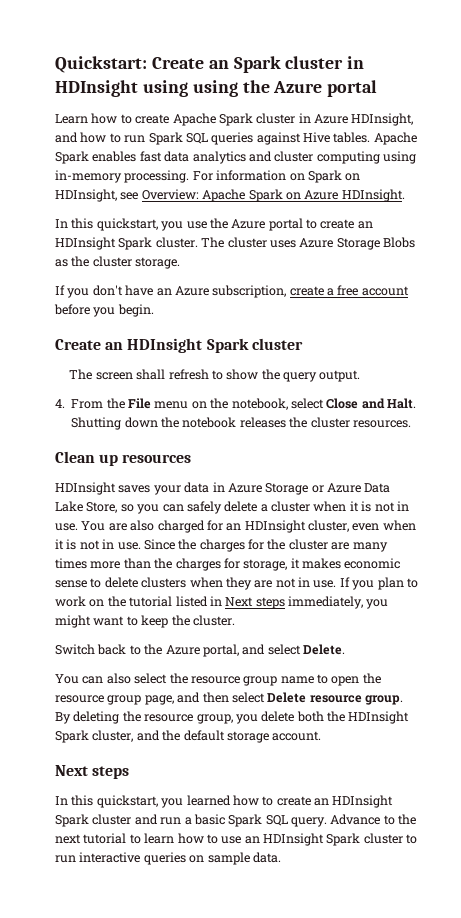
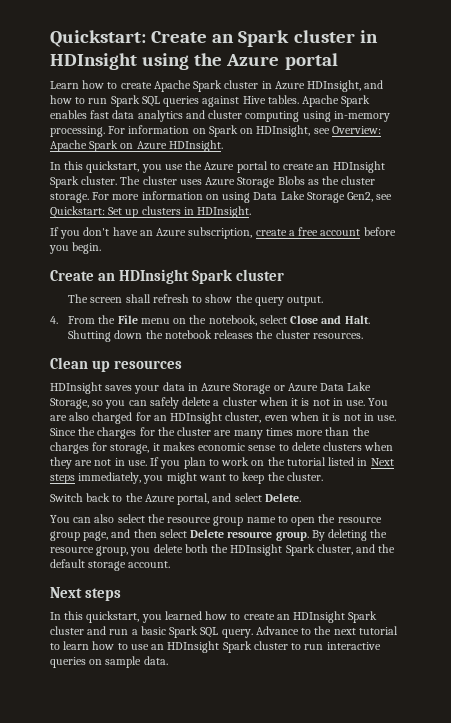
- Quickstart: Create an Spark cluster in HDInsight using using the Azure portal
+ Quickstart: Create an Spark cluster in HDInsight using the Azure portal
+ For more information on using Data Lake Storage Gen2, see Quickstart: Set up clusters in HDInsight.
- HDInsight saves your data in Azure Storage or Azure Data Lake Store, so you can safely delete a cluster when it is not in use.
+ HDInsight saves your data in Azure Storage or Azure Data Lake Storage, so you can safely delete a cluster when it is not in use.

